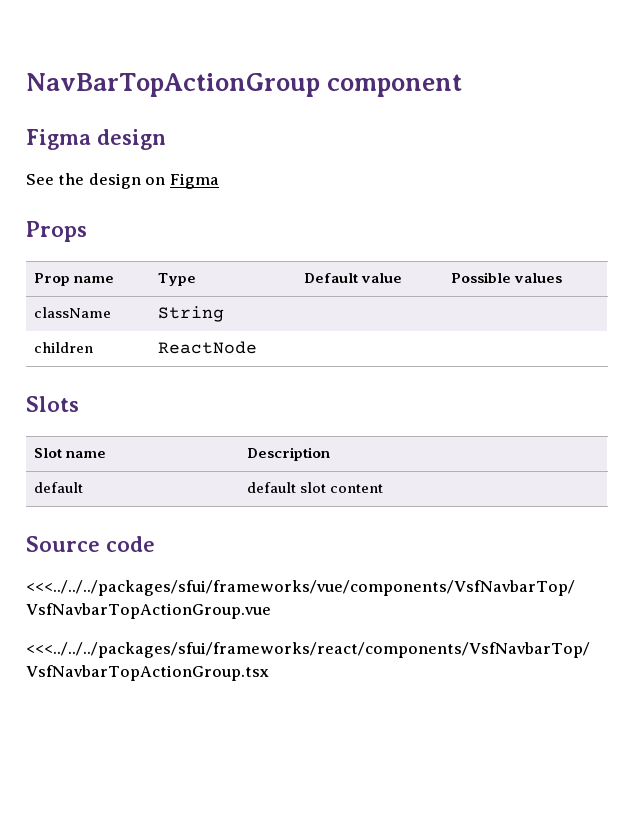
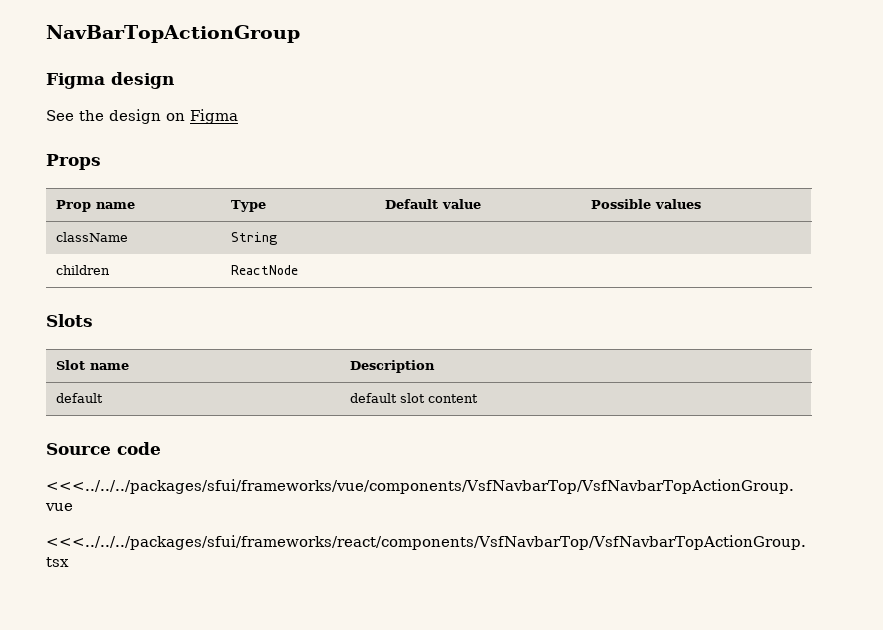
- NavBarTopActionGroup component
+ NavBarTopActionGroup

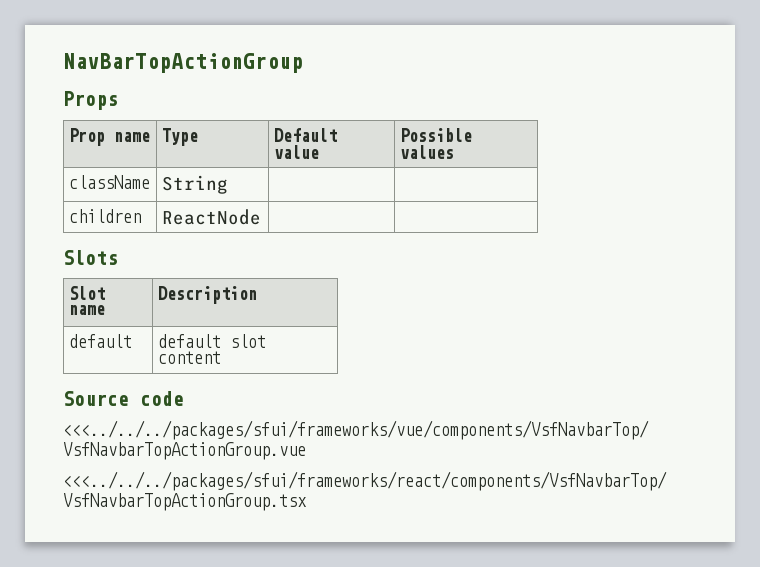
- Figma design
- See the design on Figma

